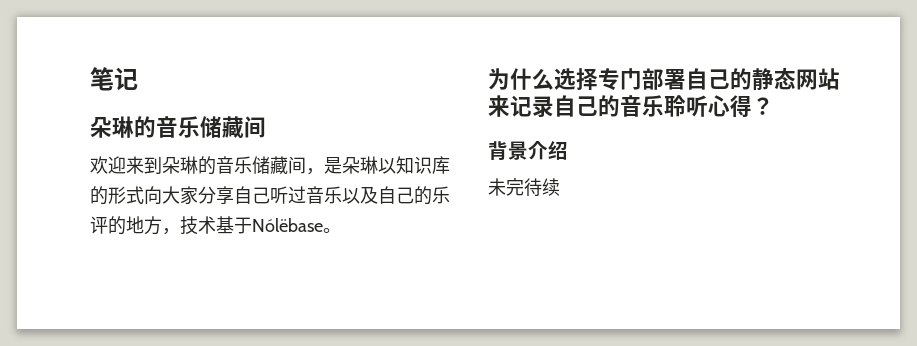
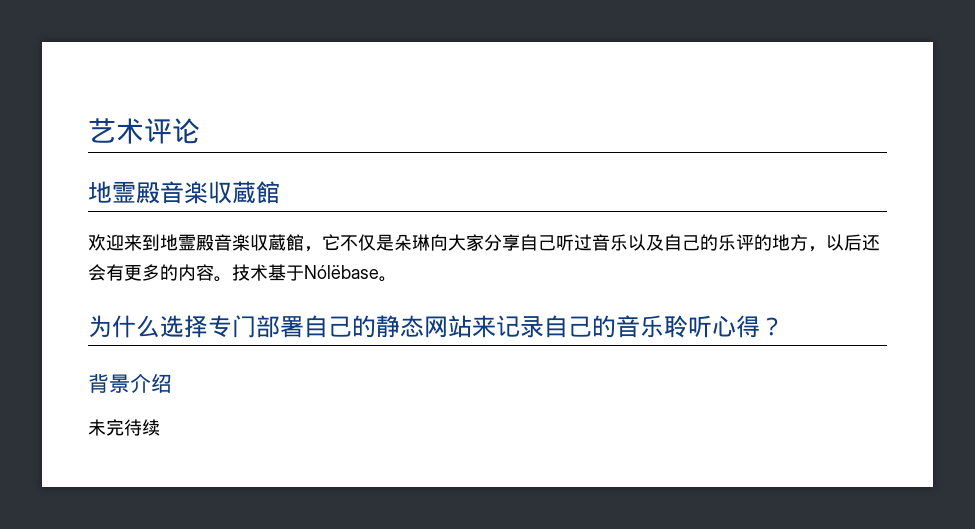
- 笔记
- 朵琳的音乐储藏间
- 欢迎来到朵琳的音乐储藏间，是朵琳以知识库的形式向大家分享自己听过音乐以及自己的乐评的地方，技术基于Nólëbase。
+ 艺术评论
+ 地霊殿音楽収蔵館
+ 欢迎来到地霊殿音楽収蔵館，它不仅是朵琳向大家分享自己听过音乐以及自己的乐评的地方，以后还会有更多的内容。技术基于Nólëbase。

